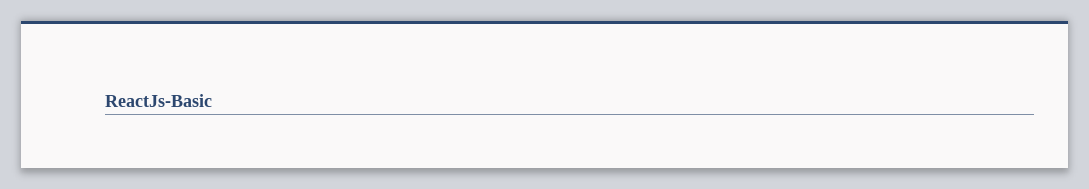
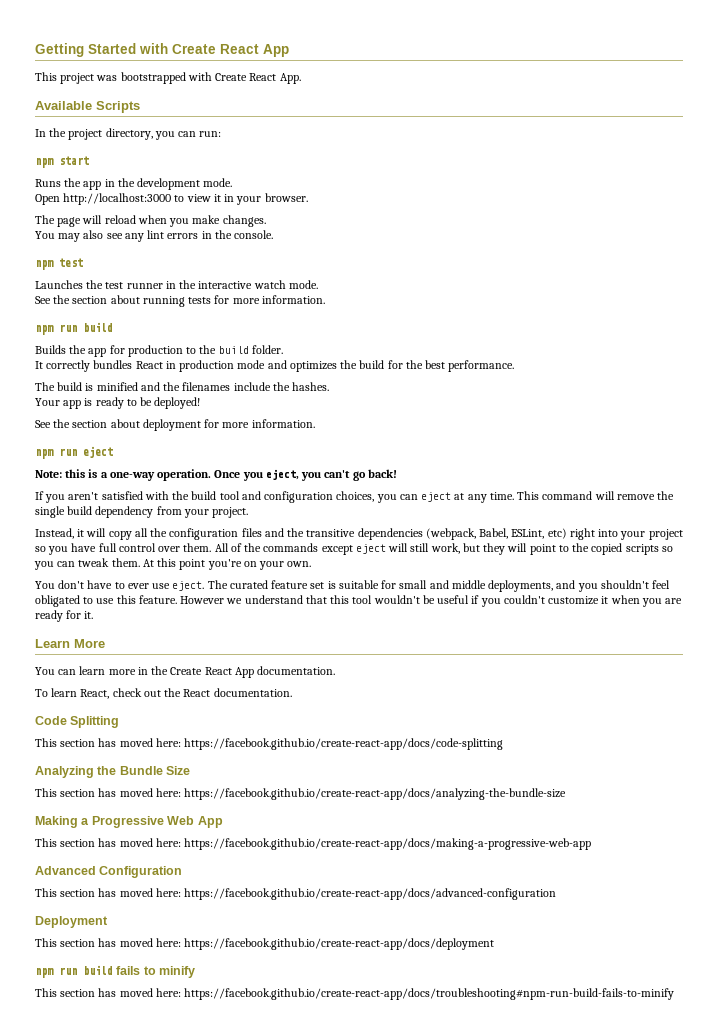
- ReactJs-Basic
+ Getting Started with Create React App
+ This project was bootstrapped with Create React App.
+ Available Scripts
+ In the project directory, you can run:
+ npm start
+ Runs the app in the development mode.
+ Open http://localhost:3000 to view it in your browser.
+ The page will reload when you make changes.
+ You may also see any lint errors in the console.
+ npm test
+ Launches the test runner in the interactive watch mode.
+ See the section about running tests for more information.
+ npm run build
+ Builds the app for production to the build folder.
+ It correctly bundles React in production mode and optimizes the build for the best performance.
+ The build is minified and the filenames include the hashes.
+ Your app is ready to be deployed!
+ See the section about deployment for more information.
+ npm run eject
+ Note: this is a one-way operation. Once you eject, you can't go back!
+ If you aren't satisfied with the build tool and configuration choices, you can eject at any time. This command will remove the single build dependency from your project.
+ Instead, it will copy all the configuration files and the transitive dependencies (webpack, Babel, ESLint, etc) right into your project so you have full control over them. All of the commands except eject will still work, but they will point to the copied scripts so you can tweak them. At this point you're on your own.
+ You don't have to ever use eject. The curated feature set is suitable for small and middle deployments, and you shouldn't feel obligated to use this feature. However we understand that this tool wouldn't be useful if you couldn't customize it when you are ready for it.
+ Learn More
+ You can learn more in the Create React App documentation.
+ To learn React, check out the React documentation.
+ Code Splitting
+ This section has moved here: https://facebook.github.io/create-react-app/docs/code-splitting
+ Analyzing the Bundle Size
+ This section has moved here: https://facebook.github.io/create-react-app/docs/analyzing-the-bundle-size
+ Making a Progressive Web App
+ This section has moved here: https://facebook.github.io/create-react-app/docs/making-a-progressive-web-app
+ Advanced Configuration
+ This section has moved here: https://facebook.github.io/create-react-app/docs/advanced-configuration
+ Deployment
+ This section has moved here: https://facebook.github.io/create-react-app/docs/deployment
+ npm run build fails to minify
+ This section has moved here: https://facebook.github.io/create-react-app/docs/troubleshooting#npm-run-build-fails-to-minify

